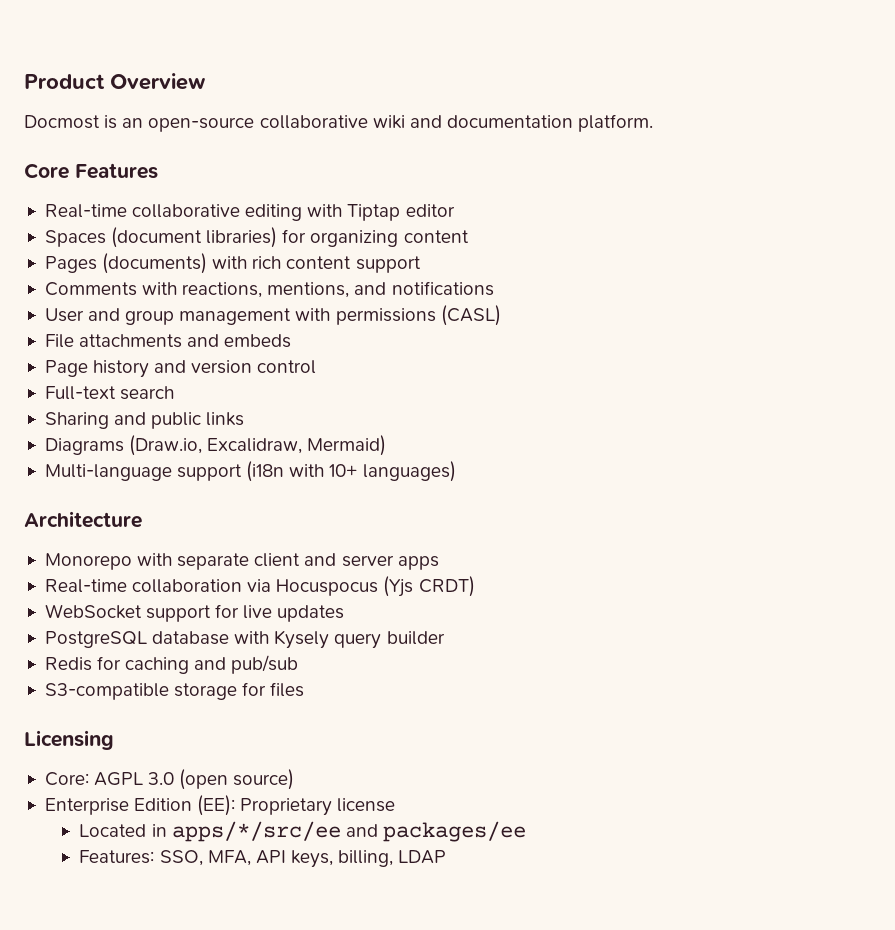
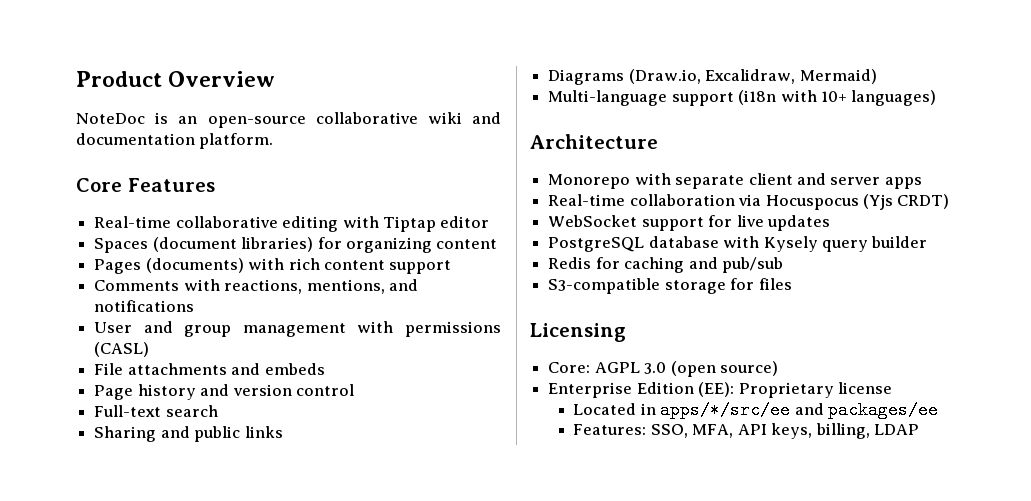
- Docmost is an open-source collaborative wiki and documentation platform.
+ NoteDoc is an open-source collaborative wiki and documentation platform.

